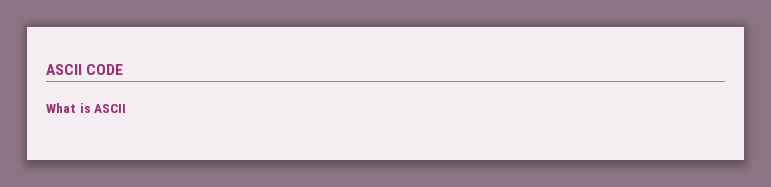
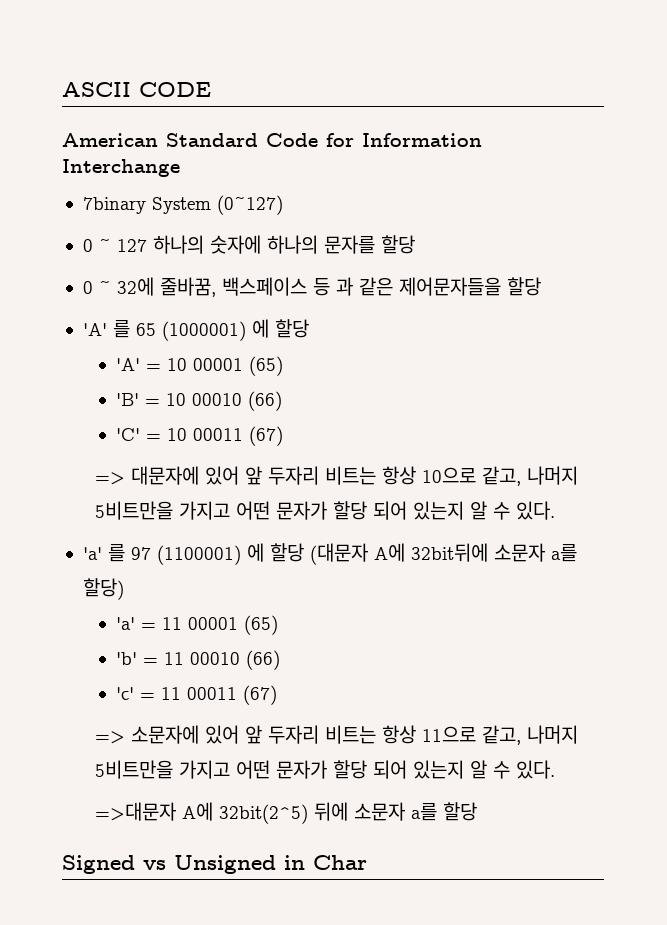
- What is ASCII
+ American Standard Code for Information Interchange
+ 7binary System (0~127)
+ 0 ~ 127 하나의 숫자에 하나의 문자를 할당
+ 0 ~ 32에 줄바꿈, 백스페이스 등 과 같은 제어문자들을 할당
+ 'A' 를 65 (1000001) 에 할당
+ 'A' = 10 00001 (65)
+ 'B' = 10 00010 (66)
+ 'C' = 10 00011 (67)
+ => 대문자에 있어 앞 두자리 비트는 항상 10으로 같고, 나머지 5비트만을 가지고 어떤 문자가 할당 되어 있는지 알 수 있다.
+ 'a' 를 97 (1100001) 에 할당 (대문자 A에 32bit뒤에 소문자 a를 할당)
+ 'a' = 11 00001 (65)
+ 'b' = 11 00010 (66)
+ 'c' = 11 00011 (67)
+ => 소문자에 있어 앞 두자리 비트는 항상 11으로 같고, 나머지 5비트만을 가지고 어떤 문자가 할당 되어 있는지 알 수 있다.
+ =>대문자 A에 32bit(2^5) 뒤에 소문자 a를 할당
+ Signed vs Unsigned in Char

